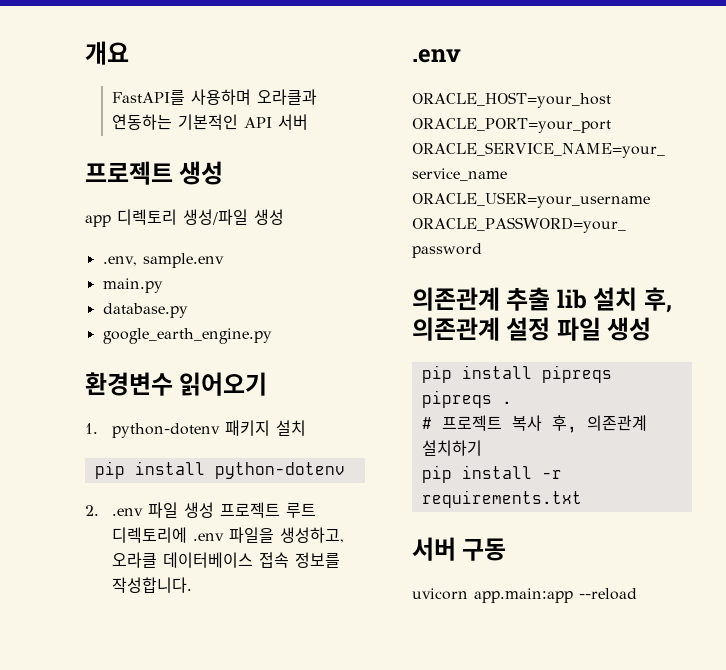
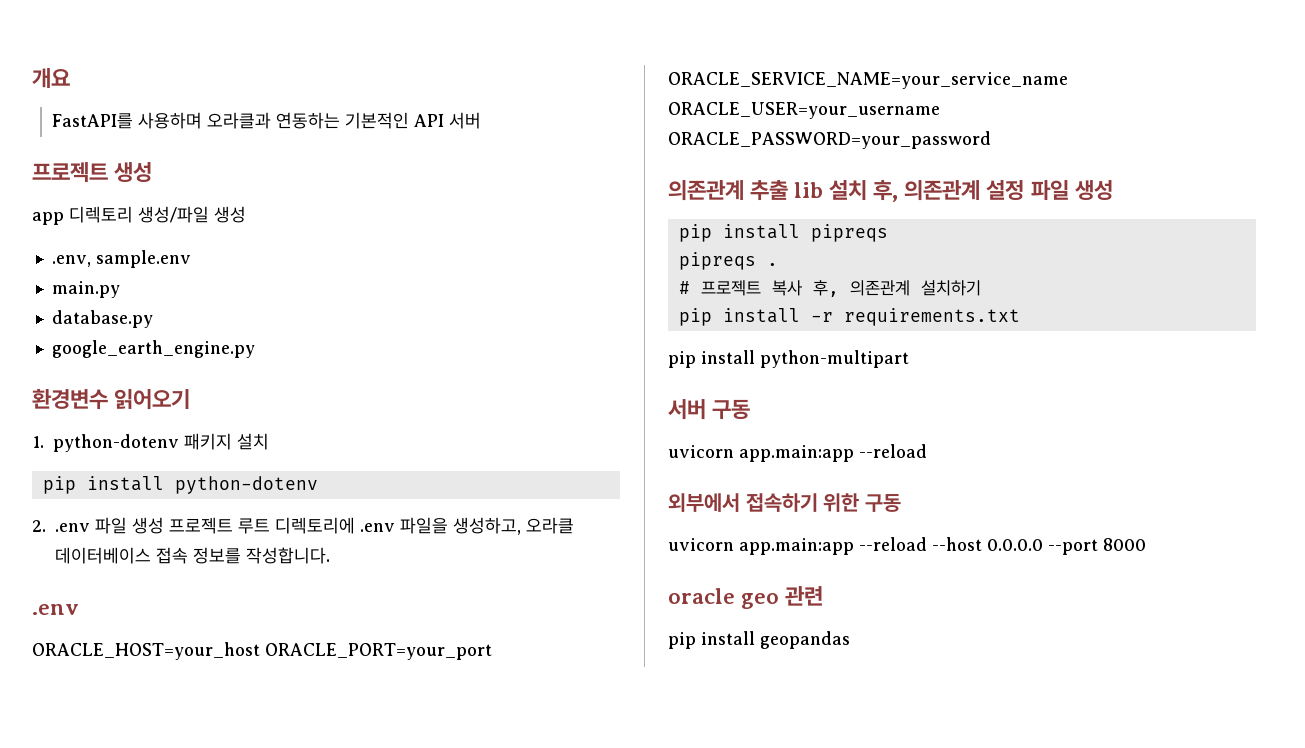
+ pip install python-multipart
+ 외부에서 접속하기 위한 구동
+ uvicorn app.main:app --reload --host 0.0.0.0 --port 8000
+ oracle geo 관련
+ pip install geopandas

